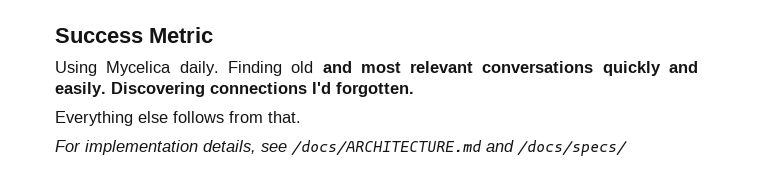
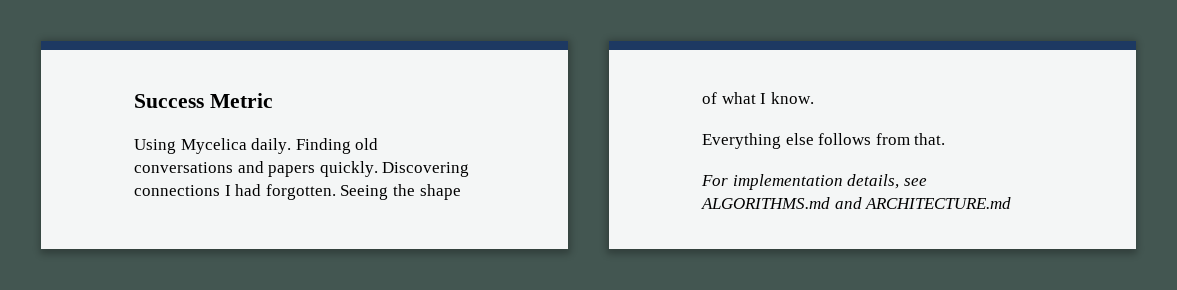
- Finding old and most relevant conversations quickly and easily. Discovering connections I'd forgotten.
+ Finding old conversations and papers quickly. Discovering connections I had forgotten. Seeing the shape of what I know.
- For implementation details, see /docs/ARCHITECTURE.md and /docs/specs/
+ For implementation details, see ALGORITHMS.md and ARCHITECTURE.md

